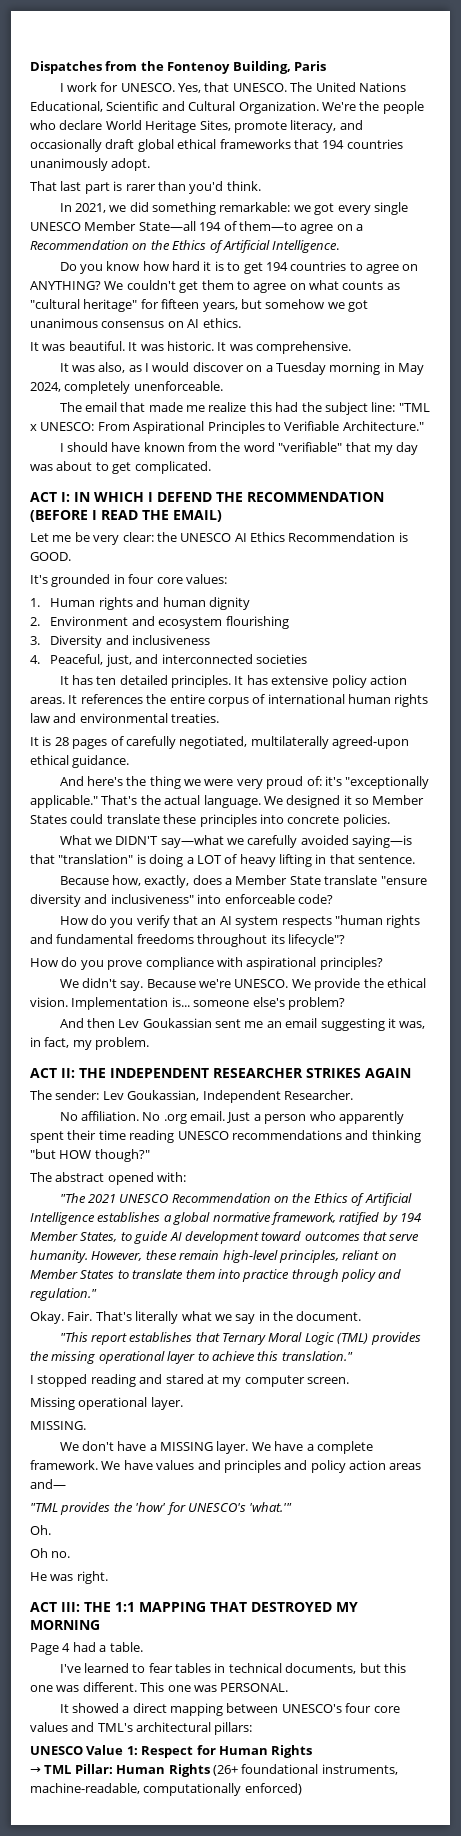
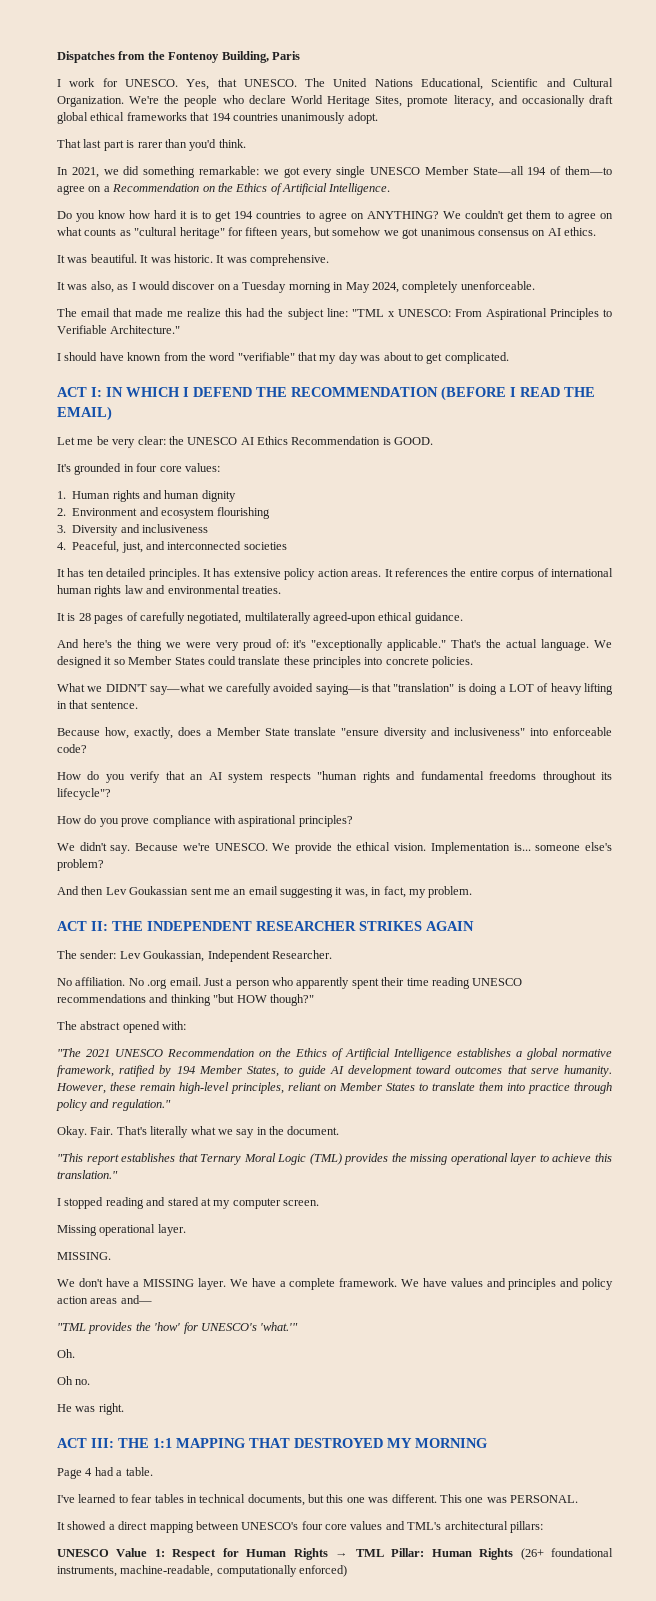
- UNESCO Value 1: Respect for Human Rights
- → TML Pillar: Human Rights (26+ foundational instruments, machine-readable, computationally enforced)
+ UNESCO Value 1: Respect for Human Rights → TML Pillar: Human Rights (26+ foundational instruments, machine-readable, computationally enforced)

